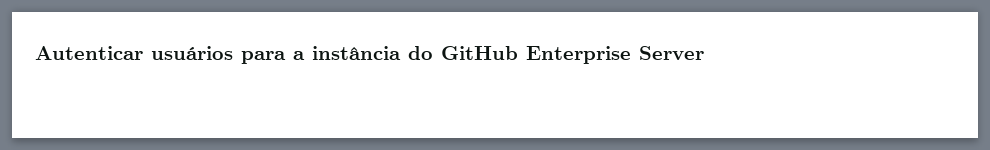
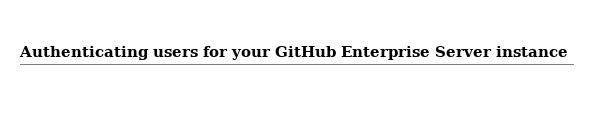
- Autenticar usuários para a instância do GitHub Enterprise Server
+ Authenticating users for your GitHub Enterprise Server instance

